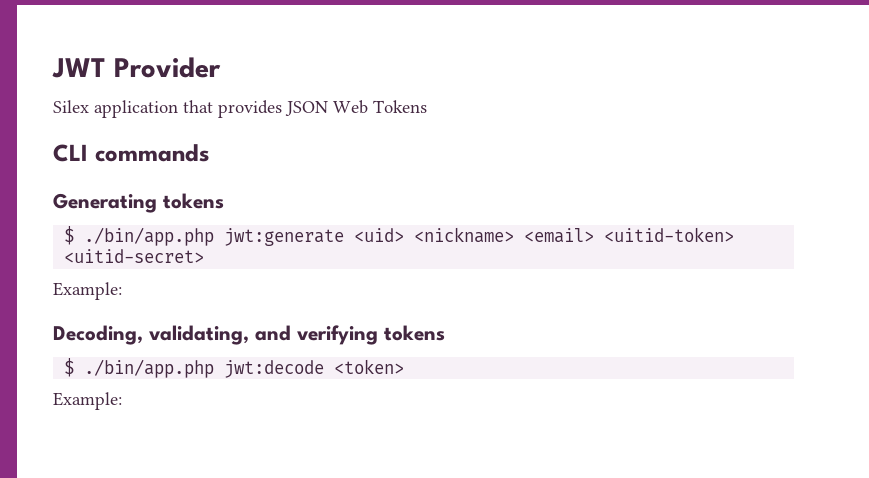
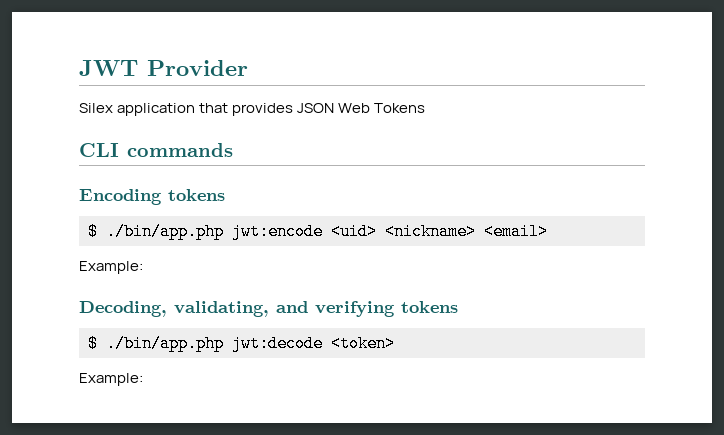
- Generating tokens
- $ ./bin/app.php jwt:generate <uid> <nickname> <email> <uitid-token> <uitid-secret>
+ Encoding tokens
+ $ ./bin/app.php jwt:encode <uid> <nickname> <email>

